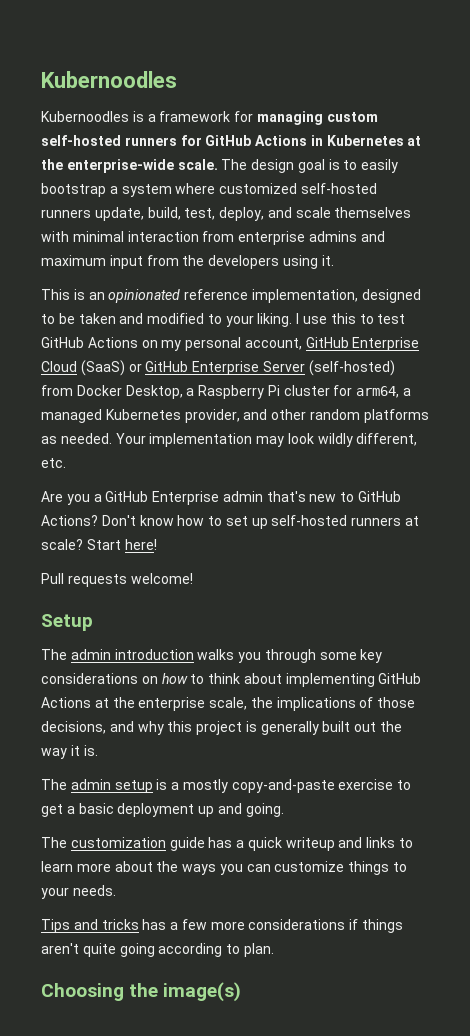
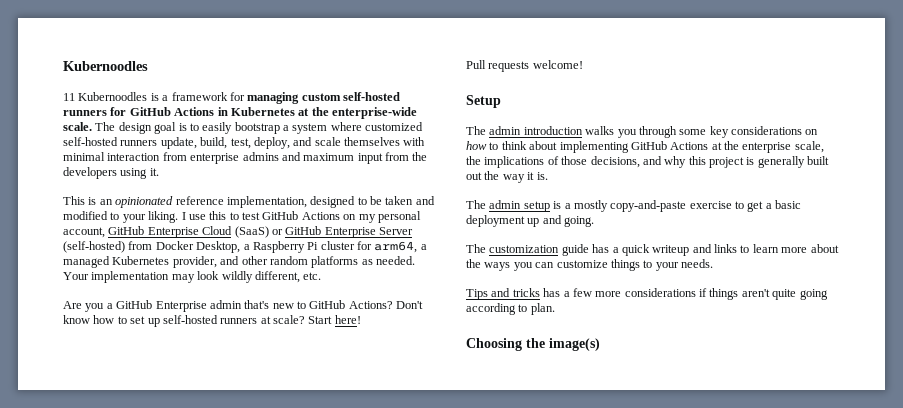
- Kubernoodles is a framework for managing custom self-hosted runners for GitHub Actions in Kubernetes at the enterprise-wide scale.
+ 11 Kubernoodles is a framework for managing custom self-hosted runners for GitHub Actions in Kubernetes at the enterprise-wide scale.

